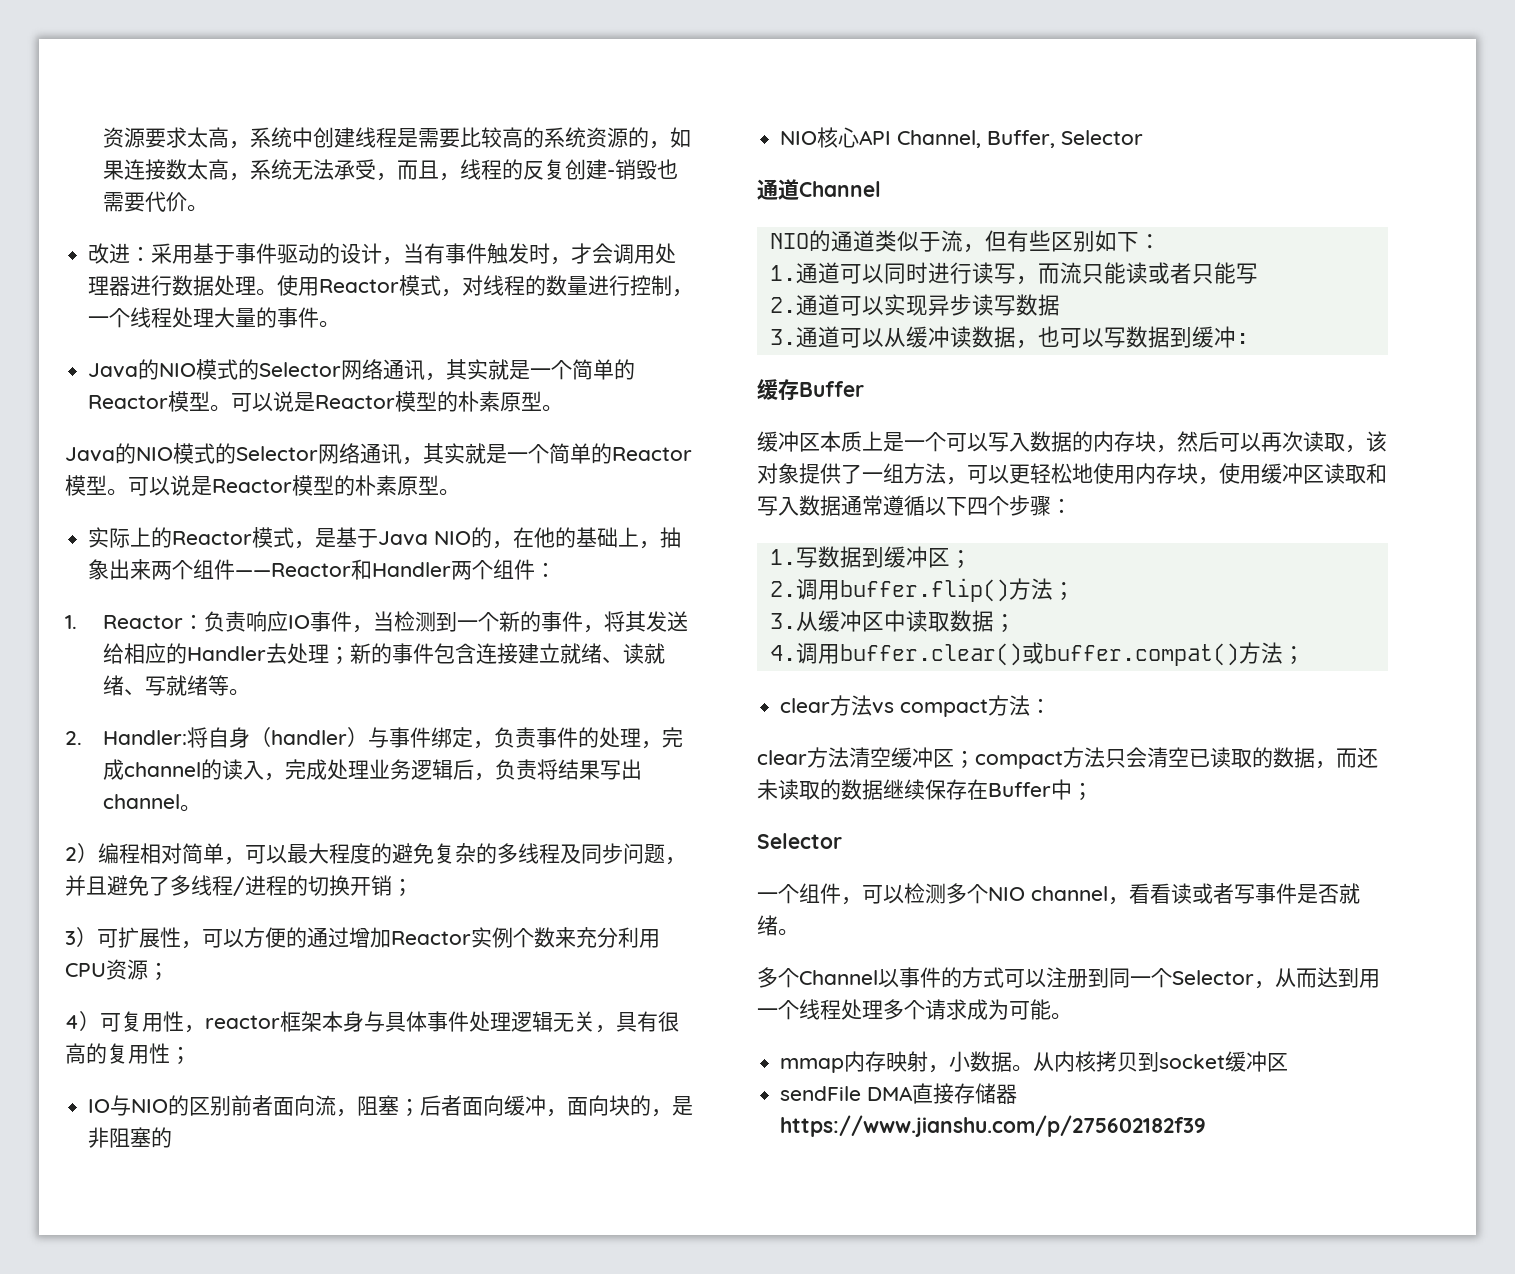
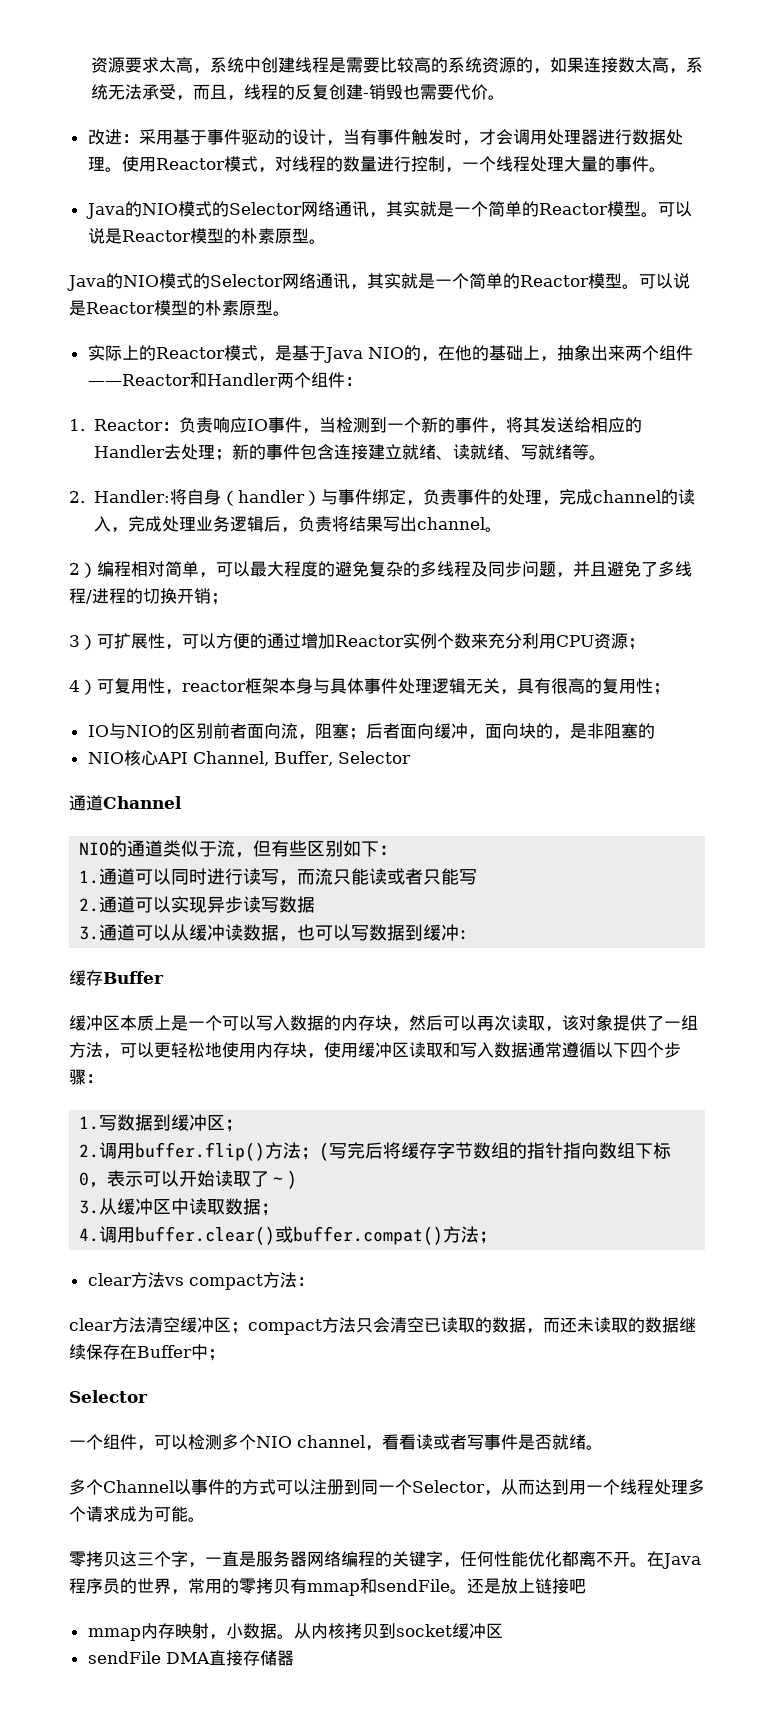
- 2.调用buffer.flip()方法；
+ 2.调用buffer.flip()方法；(写完后将缓存字节数组的指针指向数组下标0，表示可以开始读取了～)
+ 零拷贝这三个字，一直是服务器网络编程的关键字，任何性能优化都离不开。在Java程序员的世界，常用的零拷贝有mmap和sendFile。还是放上链接吧
- sendFile DMA直接存储器https://www.jianshu.com/p/275602182f39
+ sendFile DMA直接存储器

